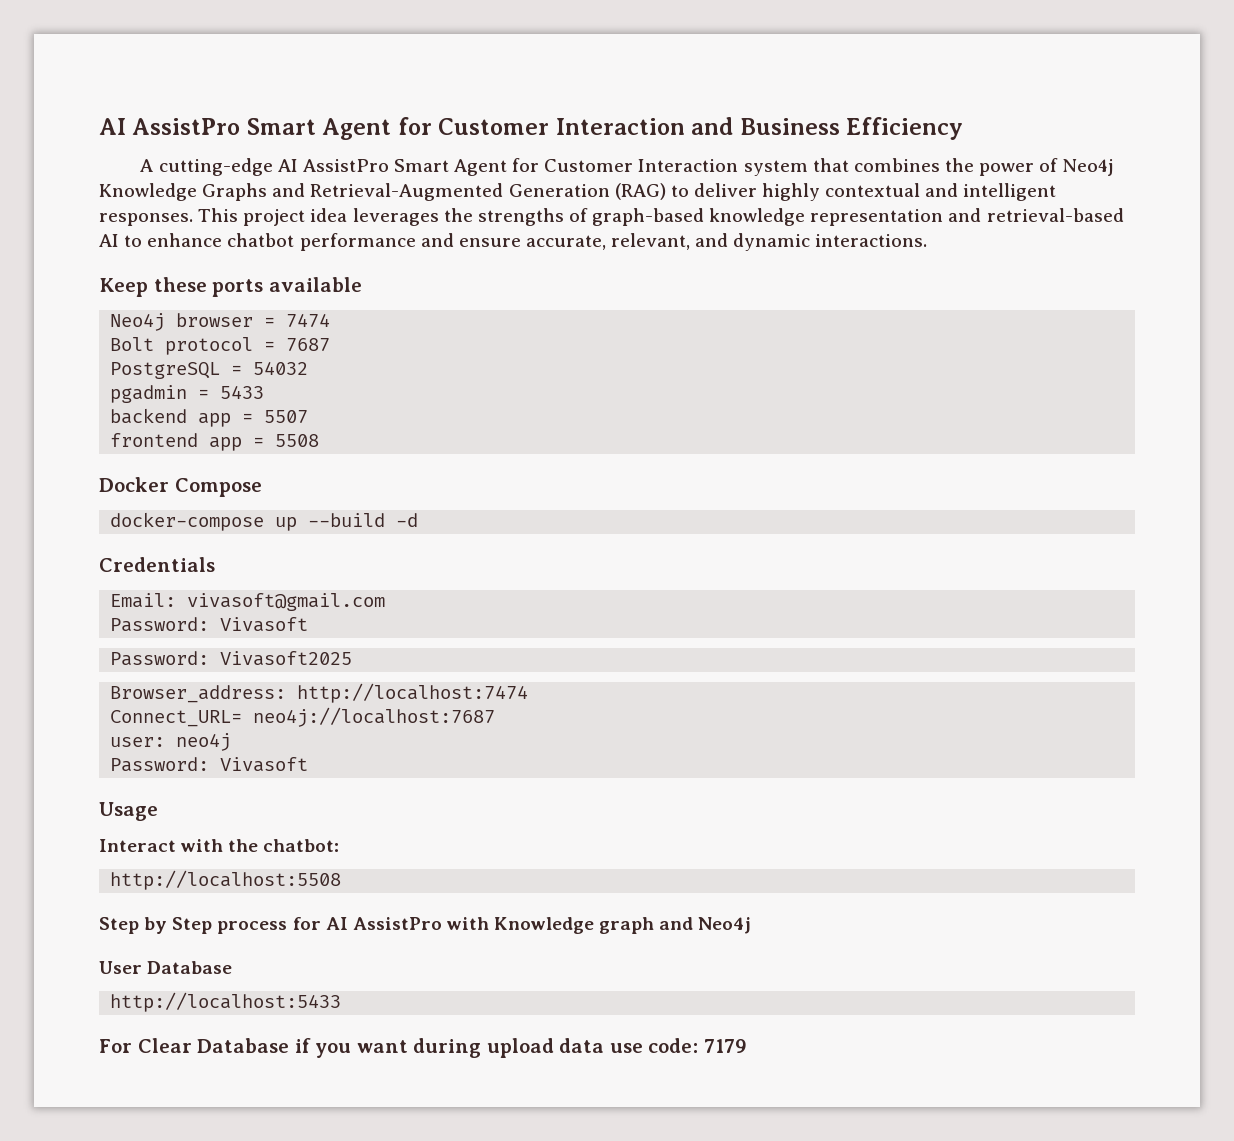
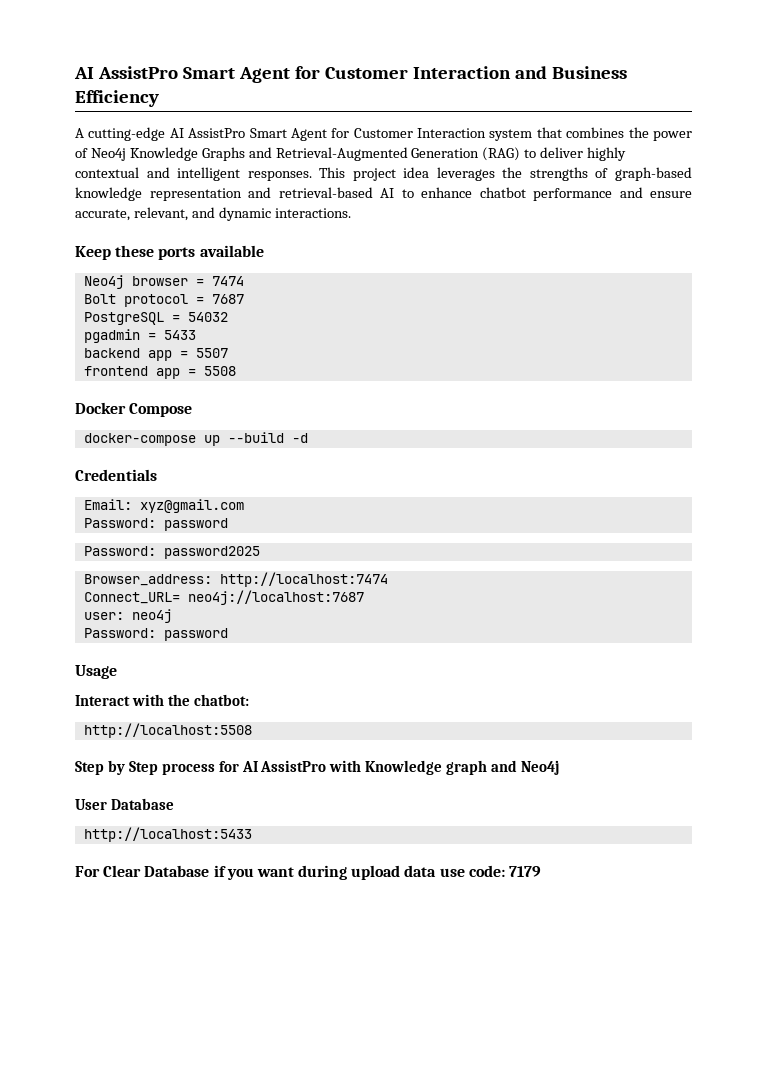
- Email: vivasoft@gmail.com
- Password: Vivasoft
- Password: Vivasoft2025
+ Email: xyz@gmail.com
+ Password: password
+ Password: password2025
  user: neo4j
- Password: Vivasoft
+ Password: password

